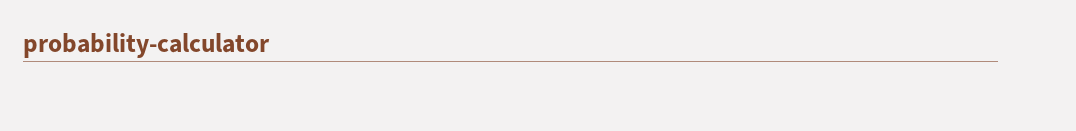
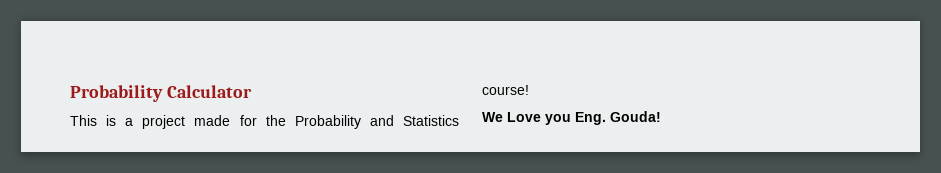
- probability-calculator
+ Probability Calculator
+ This is a project made for the Probability and Statistics course!
+ We Love you Eng. Gouda!

